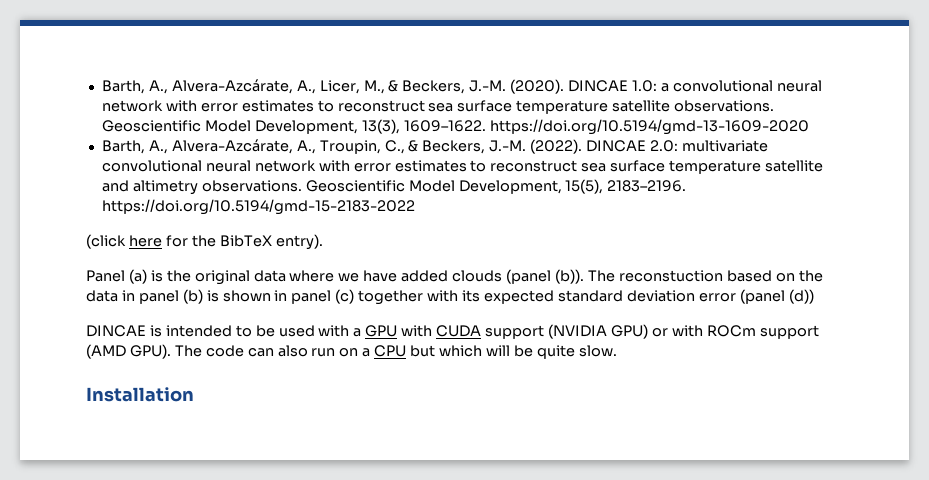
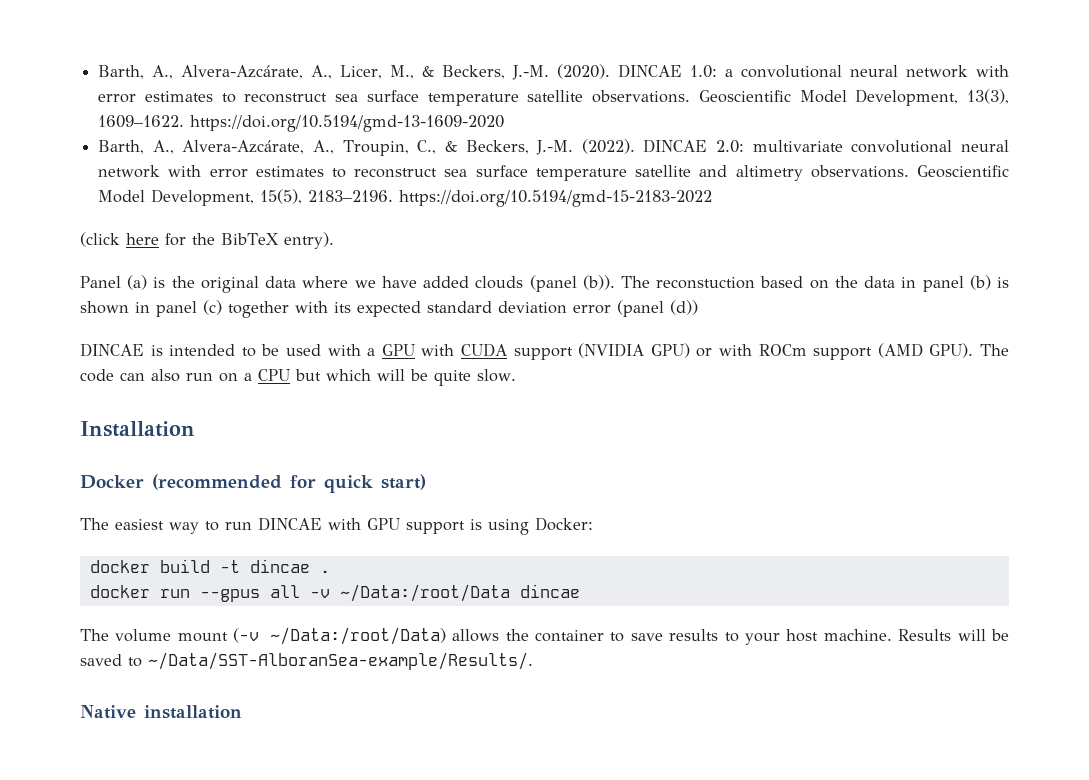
+ Docker (recommended for quick start)
+ The easiest way to run DINCAE with GPU support is using Docker:
+ docker build -t dincae .
+ docker run --gpus all -v ~/Data:/root/Data dincae
+ The volume mount (-v ~/Data:/root/Data) allows the container to save results to your host machine. Results will be saved to ~/Data/SST-AlboranSea-example/Results/.
+ Native installation

